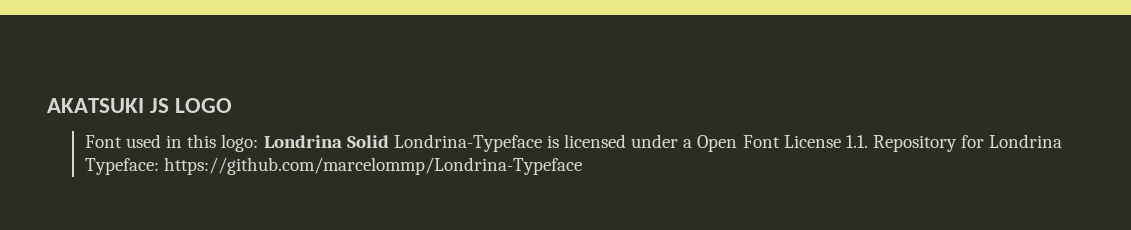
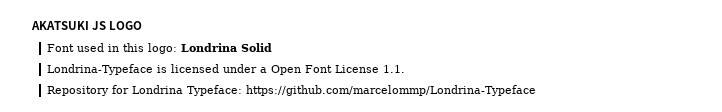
- Font used in this logo: Londrina Solid Londrina-Typeface is licensed under a Open Font License 1.1. Repository for Londrina Typeface: https://github.com/marcelommp/Londrina-Typeface
+ Font used in this logo: Londrina Solid
+ Londrina-Typeface is licensed under a Open Font License 1.1.
+ Repository for Londrina Typeface: https://github.com/marcelommp/Londrina-Typeface

